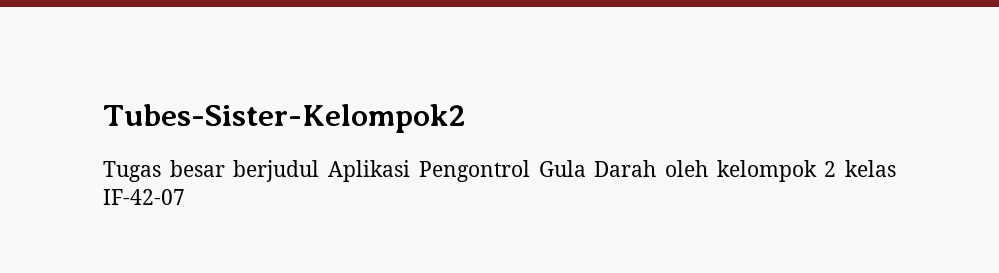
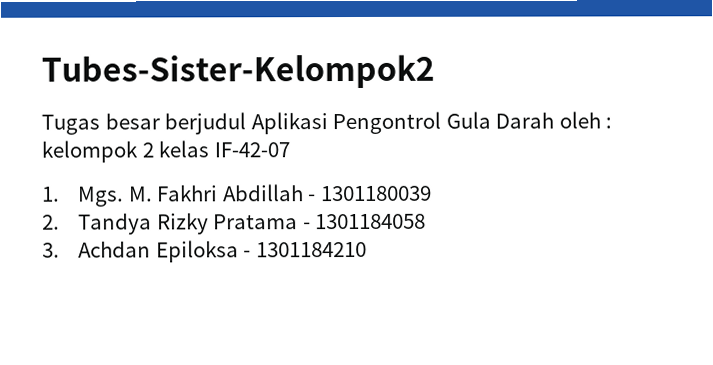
- Tugas besar berjudul Aplikasi Pengontrol Gula Darah oleh kelompok 2 kelas IF-42-07
+ Tugas besar berjudul Aplikasi Pengontrol Gula Darah oleh : kelompok 2 kelas IF-42-07
+ 1. Mgs. M. Fakhri Abdillah - 1301180039
+ 2. Tandya Rizky Pratama - 1301184058
+ 3. Achdan Epiloksa - 1301184210

